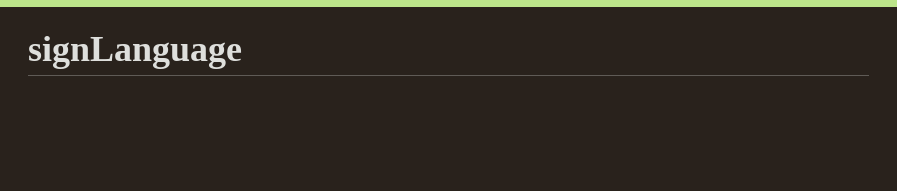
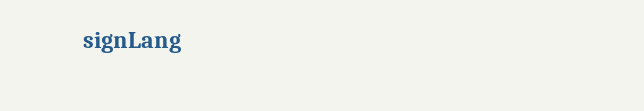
- signLanguage
+ signLang

